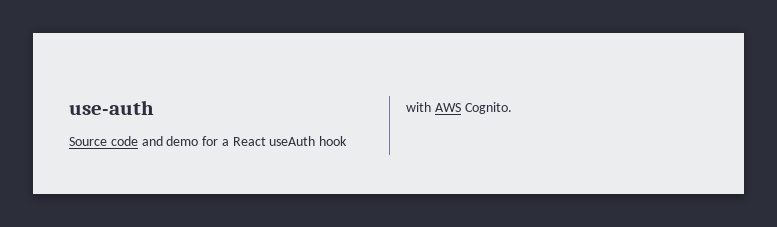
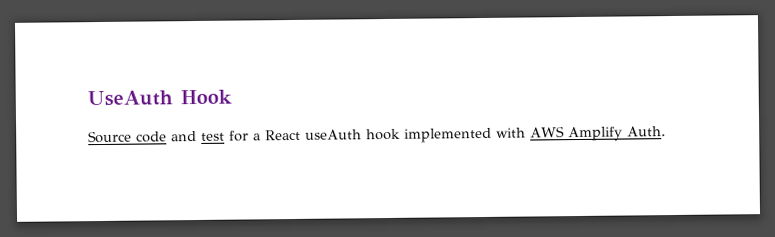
- use-auth
+ UseAuth Hook
- Source code and demo for a React useAuth hook with AWS Cognito.
+ Source code and test for a React useAuth hook implemented with AWS Amplify Auth.

